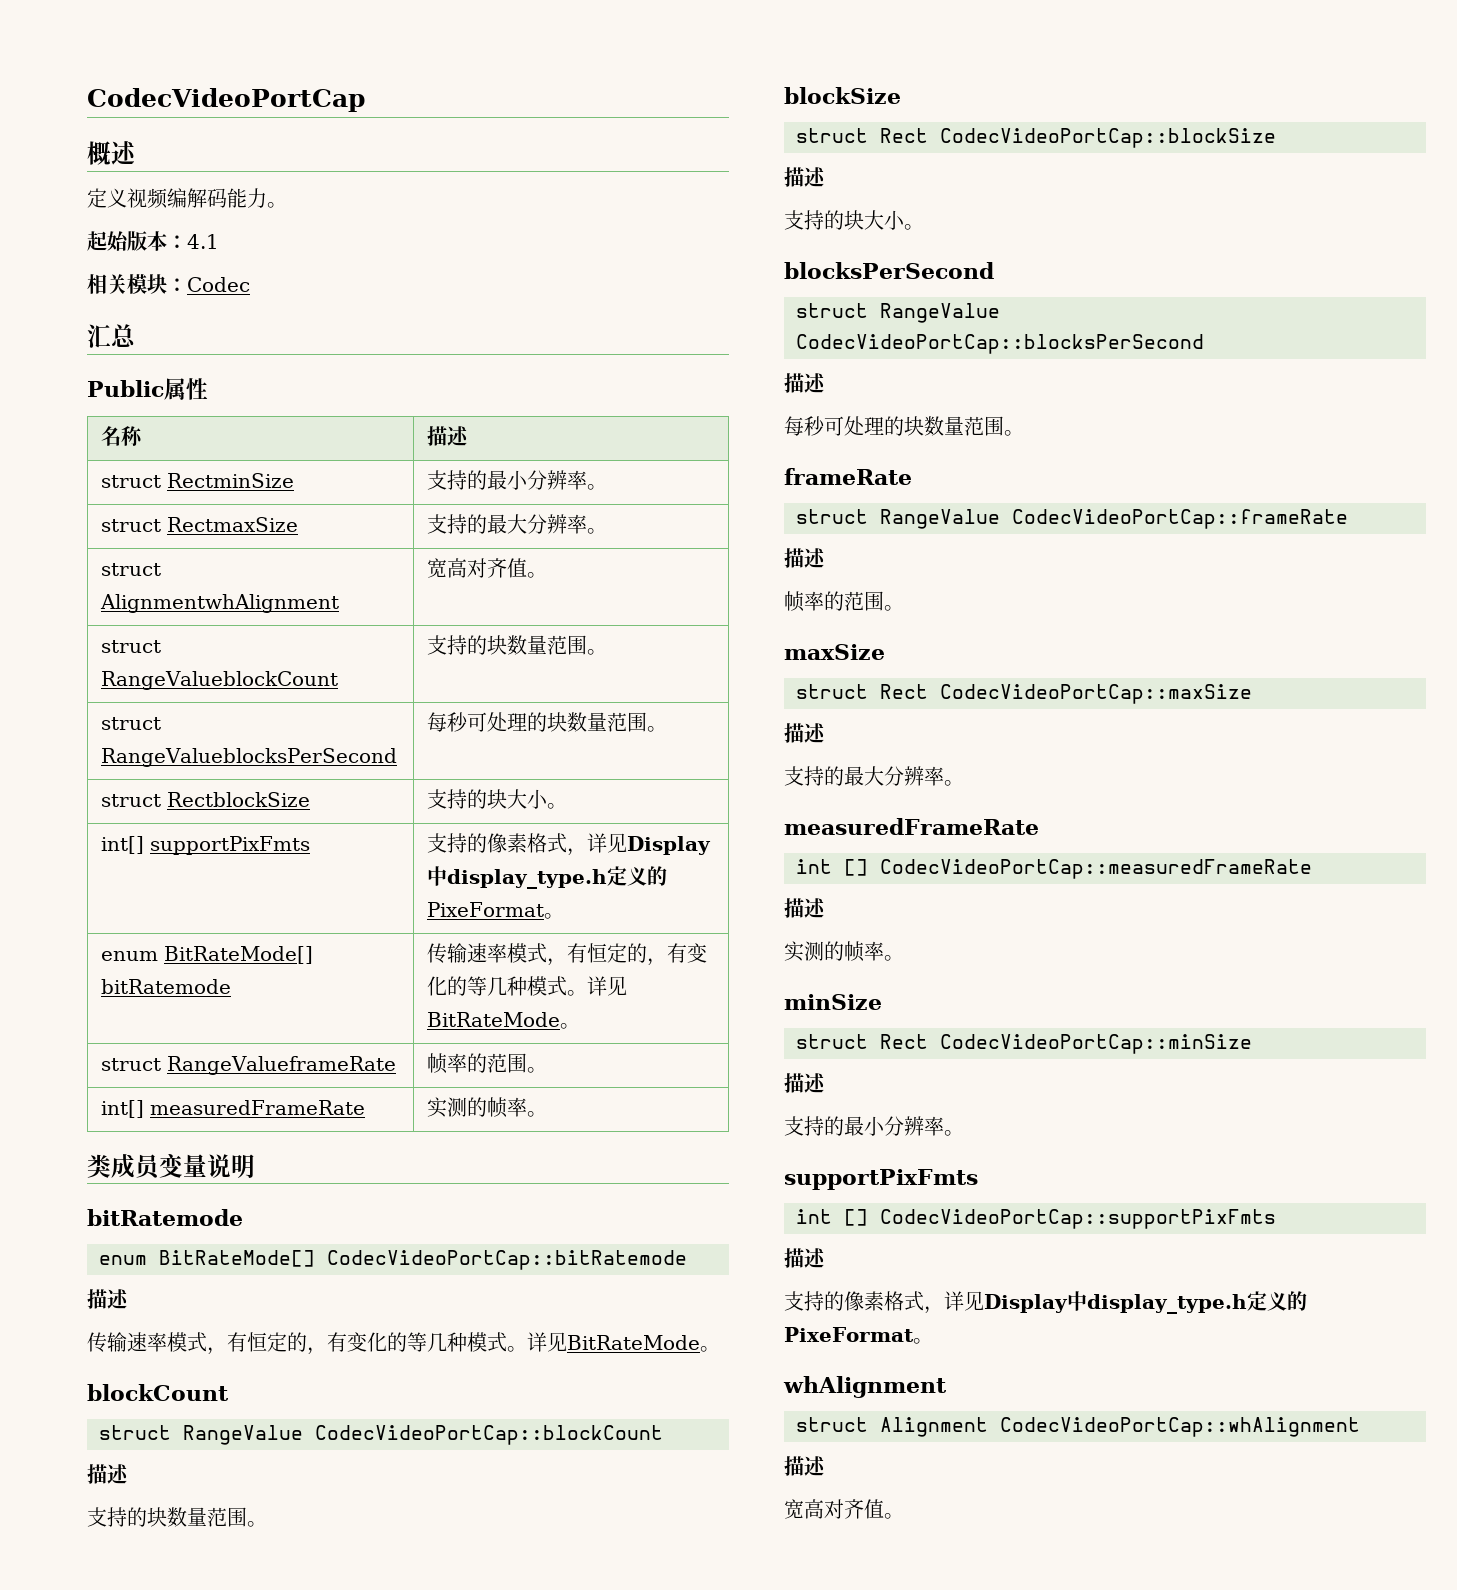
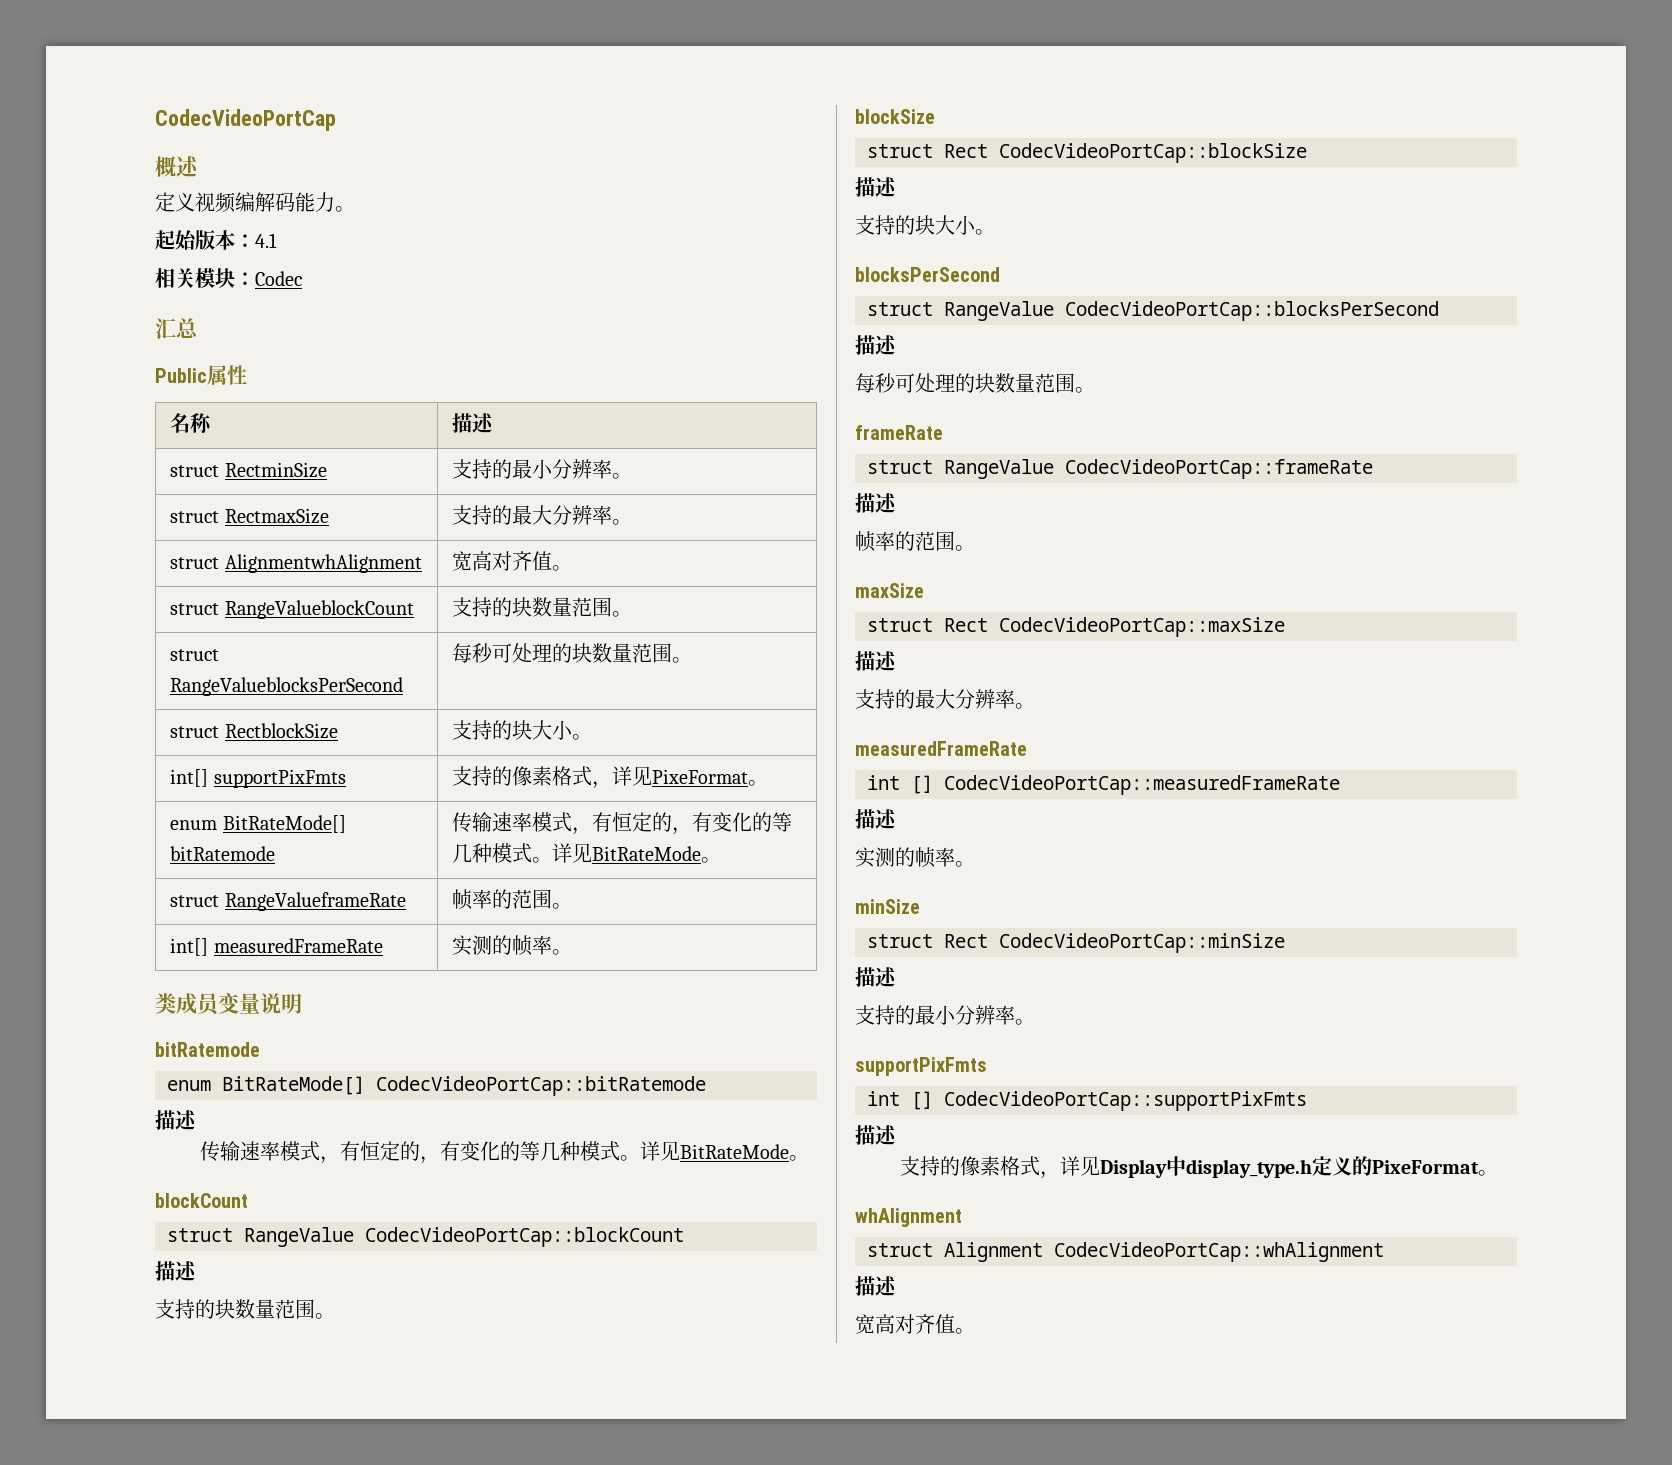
- int[] supportPixFmts | 支持的像素格式，详见Display中display_type.h定义的PixeFormat。
+ int[] supportPixFmts | 支持的像素格式，详见PixeFormat。

